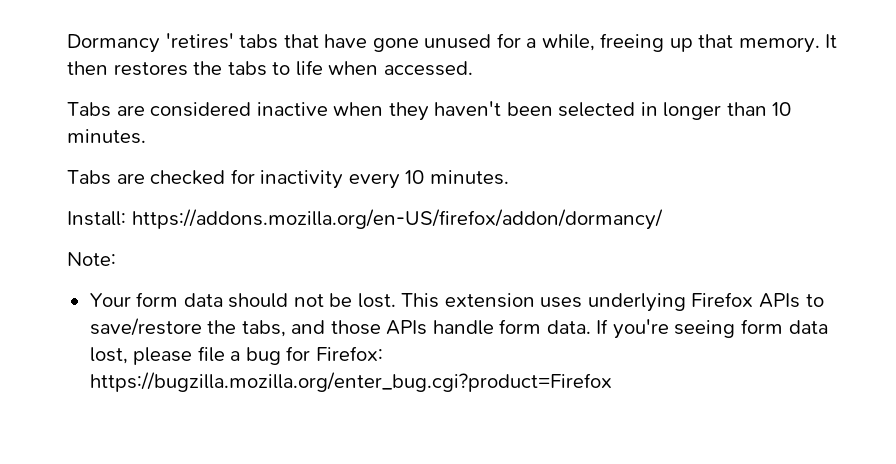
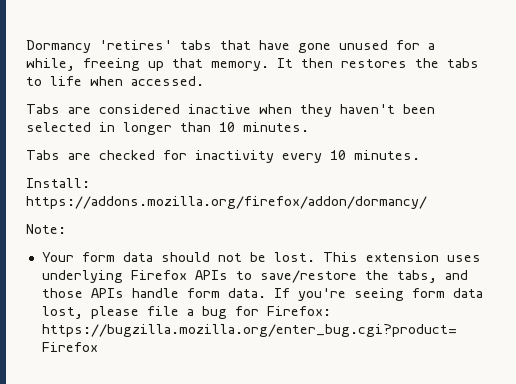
- Install: https://addons.mozilla.org/en-US/firefox/addon/dormancy/
+ Install: https://addons.mozilla.org/firefox/addon/dormancy/

